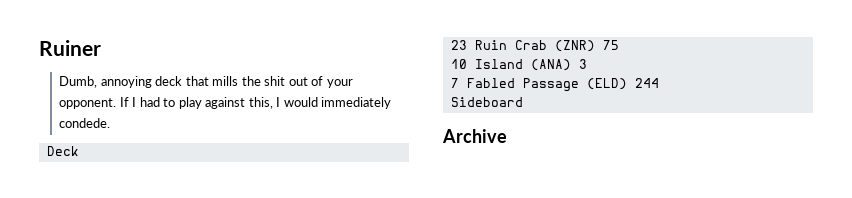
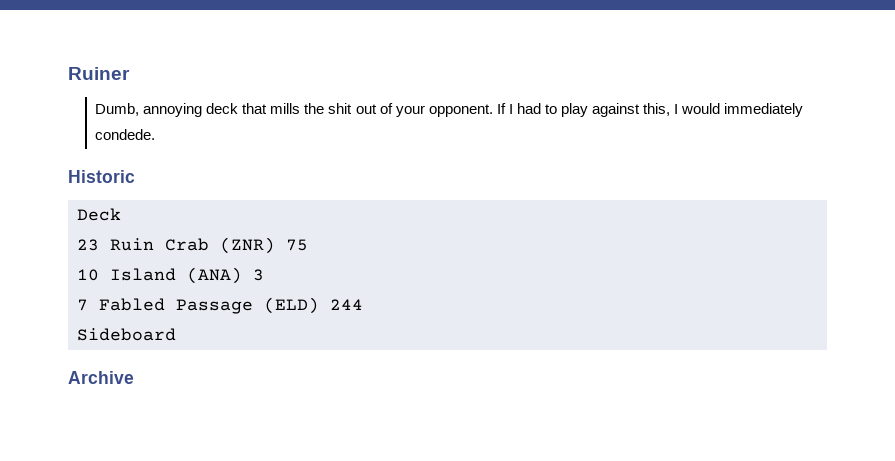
+ Historic

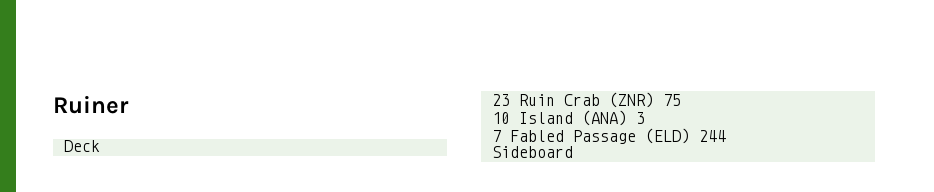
- Dumb, annoying deck that mills the shit out of your opponent. If I had to play against this, I would immediately condede.
- Historic
- Archive

